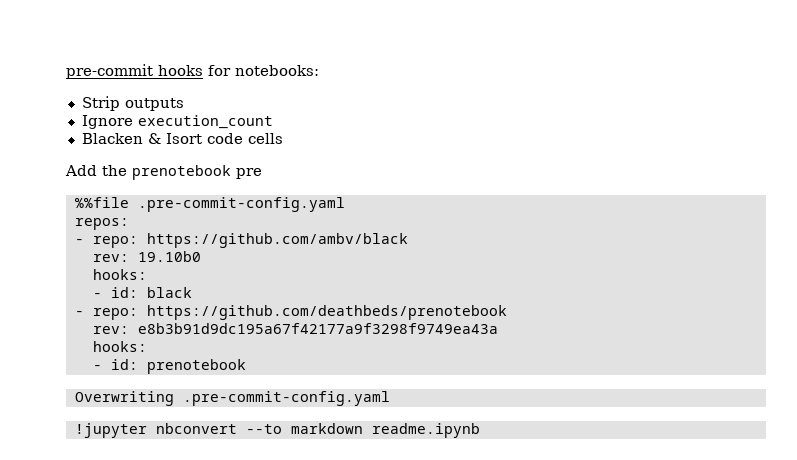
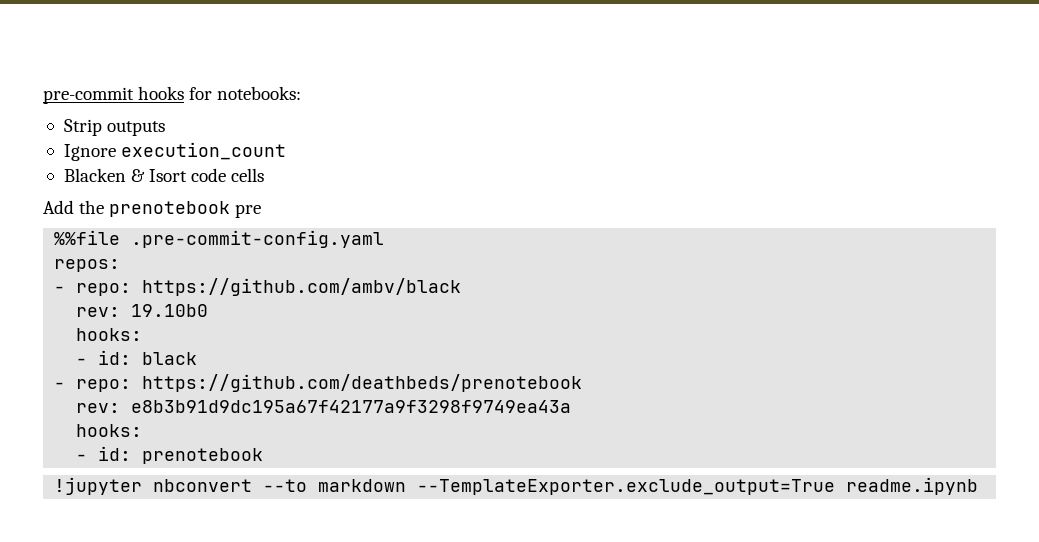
- Overwriting .pre-commit-config.yaml
- !jupyter nbconvert --to markdown readme.ipynb
+ !jupyter nbconvert --to markdown --TemplateExporter.exclude_output=True readme.ipynb

